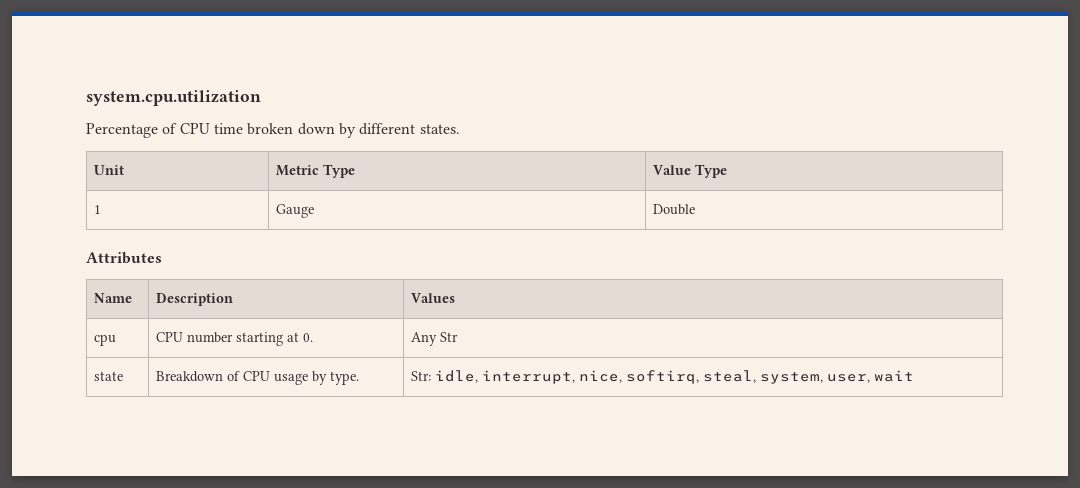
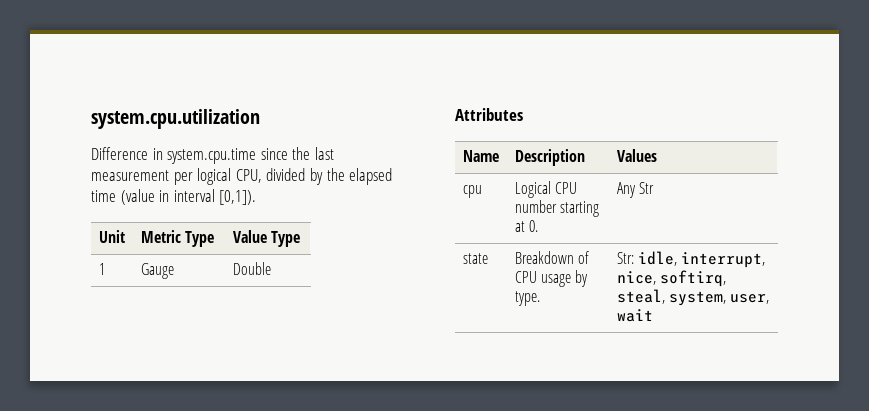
- Percentage of CPU time broken down by different states.
+ Difference in system.cpu.time since the last measurement per logical CPU, divided by the elapsed time (value in interval [0,1]).
- cpu | CPU number starting at 0. | Any Str
+ cpu | Logical CPU number starting at 0. | Any Str

